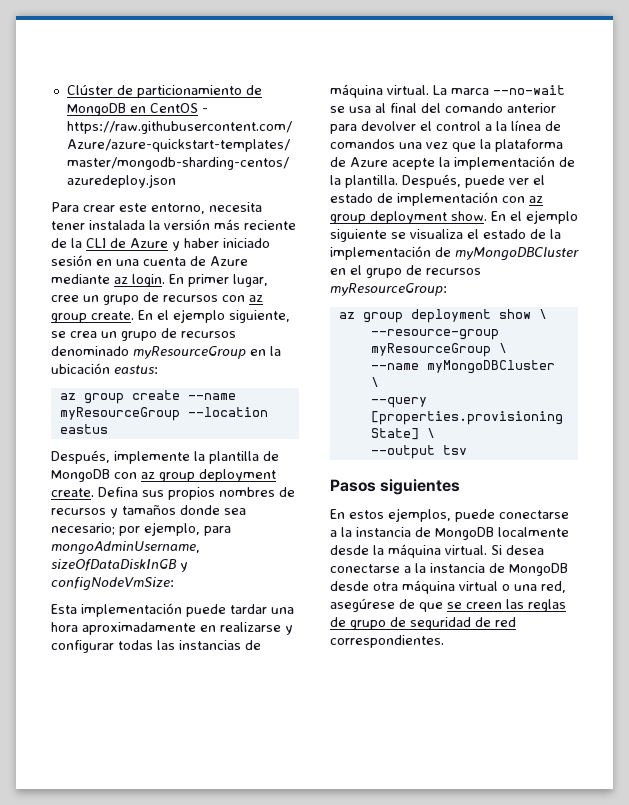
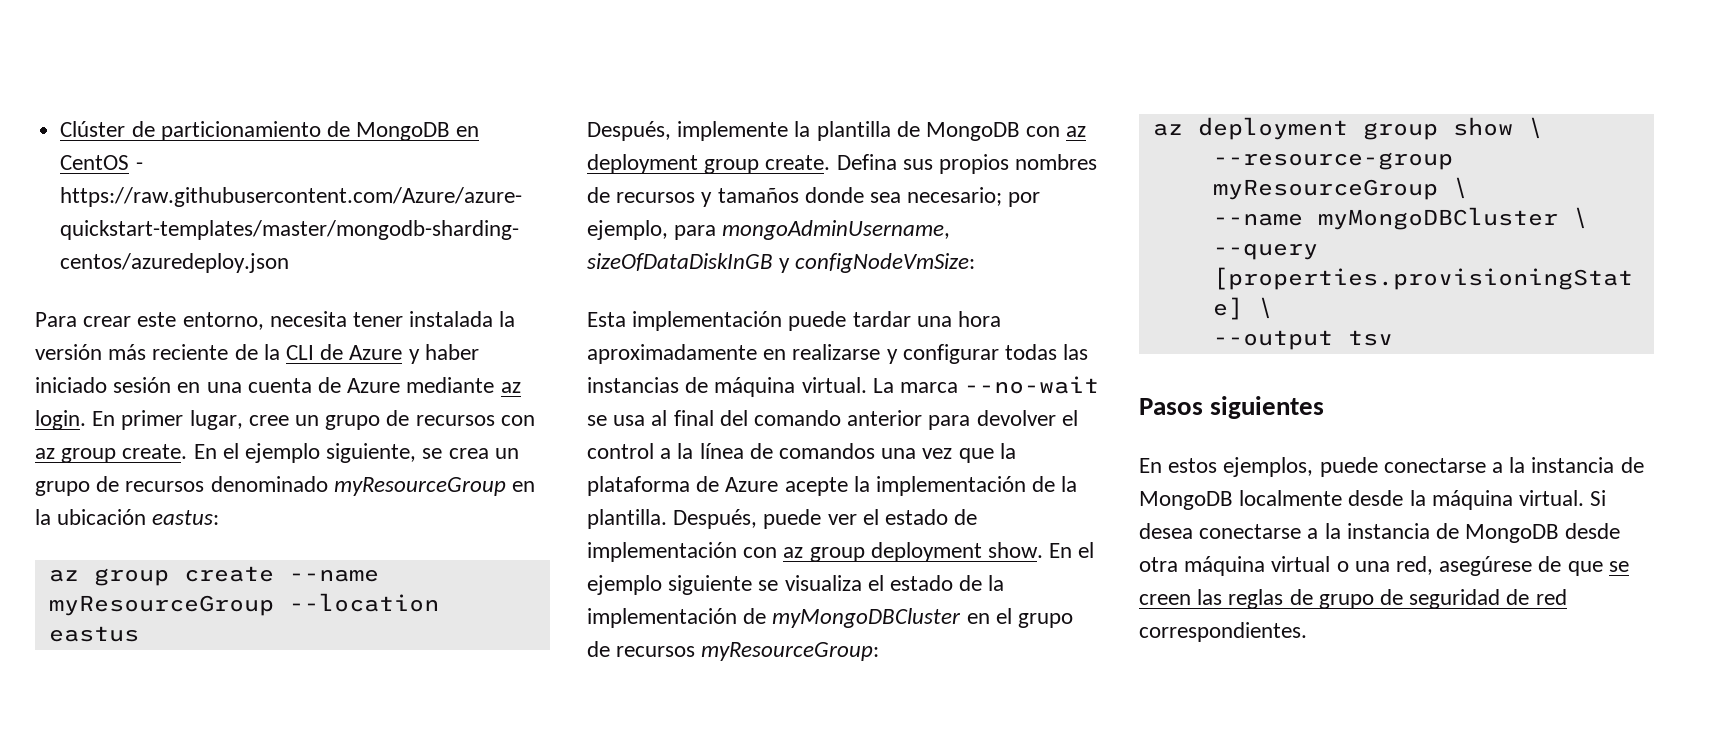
- Después, implemente la plantilla de MongoDB con az group deployment create.
+ Después, implemente la plantilla de MongoDB con az deployment group create.
- az group deployment show \
+ az deployment group show \

